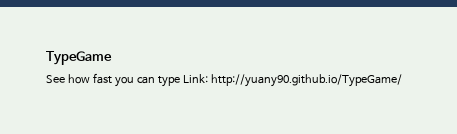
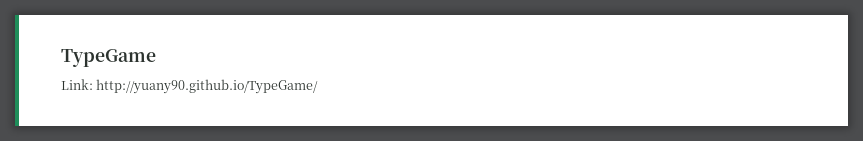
- See how fast you can type Link: http://yuany90.github.io/TypeGame/
+ Link: http://yuany90.github.io/TypeGame/

